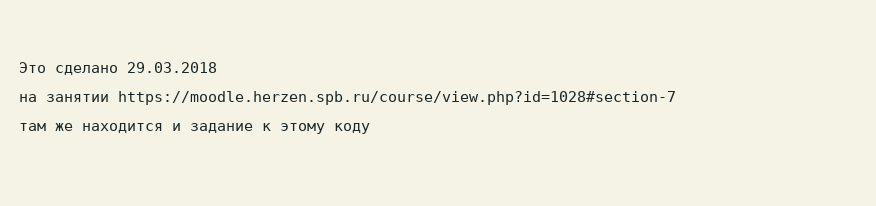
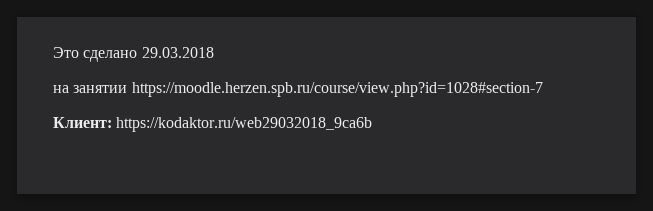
- там же находится и задание к этому коду
+ Клиент: https://kodaktor.ru/web29032018_9ca6b

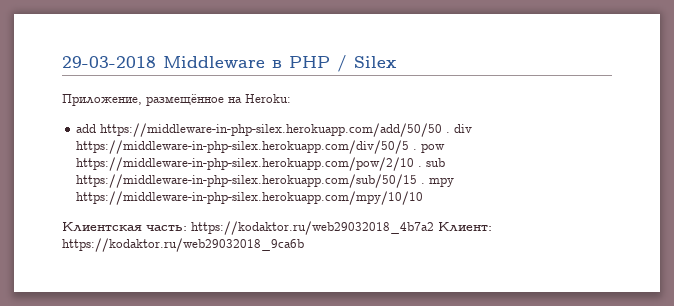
- Это сделано 29.03.2018
- на занятии https://moodle.herzen.spb.ru/course/view.php?id=1028#section-7
- Клиент: https://kodaktor.ru/web29032018_9ca6b
+ 29-03-2018 Middleware в PHP / Silex
+ Приложение, размещённое на Heroku:
+ add https://middleware-in-php-silex.herokuapp.com/add/50/50 . div https://middleware-in-php-silex.herokuapp.com/div/50/5 . pow https://middleware-in-php-silex.herokuapp.com/pow/2/10 . sub https://middleware-in-php-silex.herokuapp.com/sub/50/15 . mpy https://middleware-in-php-silex.herokuapp.com/mpy/10/10
+ Клиентская часть: https://kodaktor.ru/web29032018_4b7a2 Клиент: https://kodaktor.ru/web29032018_9ca6b

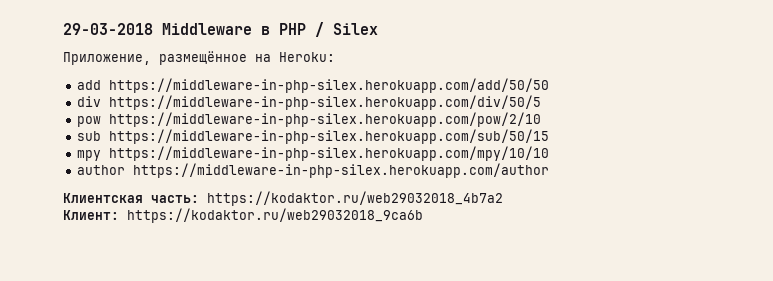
- add https://middleware-in-php-silex.herokuapp.com/add/50/50 . div https://middleware-in-php-silex.herokuapp.com/div/50/5 . pow https://middleware-in-php-silex.herokuapp.com/pow/2/10 . sub https://middleware-in-php-silex.herokuapp.com/sub/50/15 . mpy https://middleware-in-php-silex.herokuapp.com/mpy/10/10
+ add https://middleware-in-php-silex.herokuapp.com/add/50/50
+ div https://middleware-in-php-silex.herokuapp.com/div/50/5
+ pow https://middleware-in-php-silex.herokuapp.com/pow/2/10
+ sub https://middleware-in-php-silex.herokuapp.com/sub/50/15
+ mpy https://middleware-in-php-silex.herokuapp.com/mpy/10/10
+ author https://middleware-in-php-silex.herokuapp.com/author
- Клиентская часть: https://kodaktor.ru/web29032018_4b7a2 Клиент: https://kodaktor.ru/web29032018_9ca6b
+ Клиентская часть: https://kodaktor.ru/web29032018_4b7a2
+ Клиент: https://kodaktor.ru/web29032018_9ca6b

